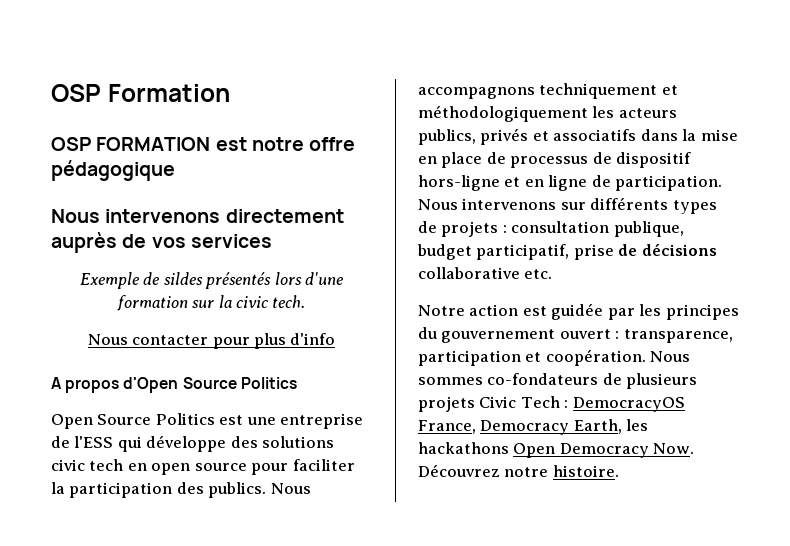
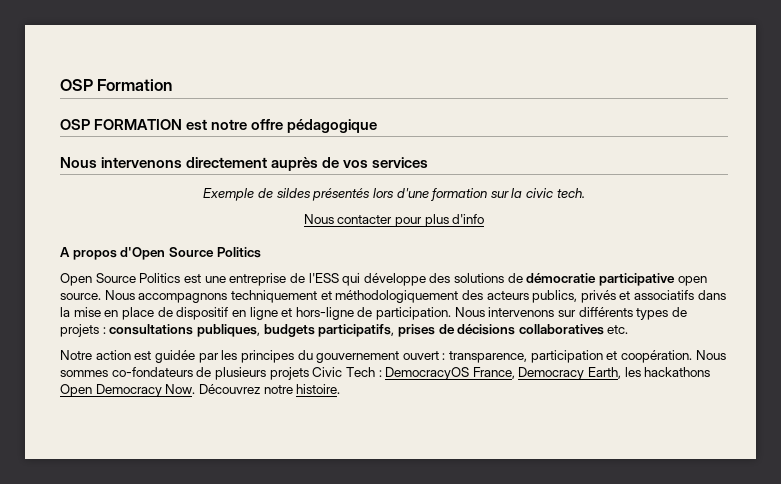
- Open Source Politics est une entreprise de l'ESS qui développe des solutions civic tech en open source pour faciliter la participation des publics.
+ Open Source Politics est une entreprise de l'ESS qui développe des solutions de démocratie participative open source.
- Nous accompagnons techniquement et méthodologiquement les acteurs publics, privés et associatifs dans la mise en place de processus de dispositif hors-ligne et en ligne de participation.
+ Nous accompagnons techniquement et méthodologiquement des acteurs publics, privés et associatifs dans la mise en place de dispositif en ligne et hors-ligne de participation.
- Nous intervenons sur différents types de projets : consultation publique, budget participatif, prise de décisions collaborative etc.
+ Nous intervenons sur différents types de projets : consultations publiques, budgets participatifs, prises de décisions collaboratives etc.

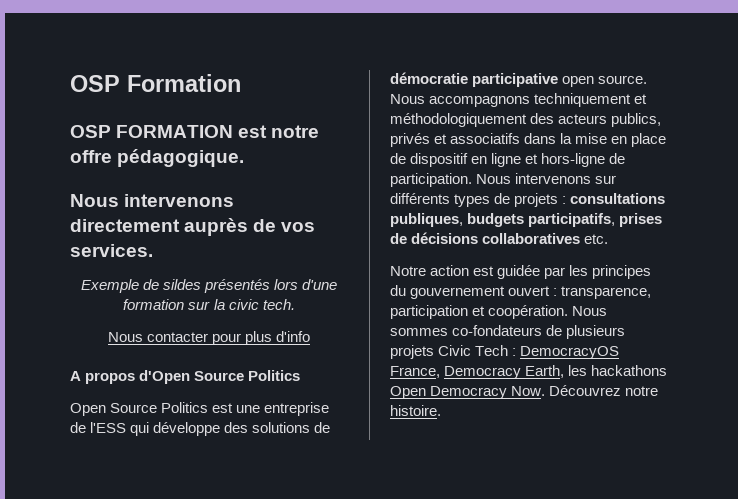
- OSP FORMATION est notre offre pédagogique
+ OSP FORMATION est notre offre pédagogique.
- Nous intervenons directement auprès de vos services
+ Nous intervenons directement auprès de vos services.

